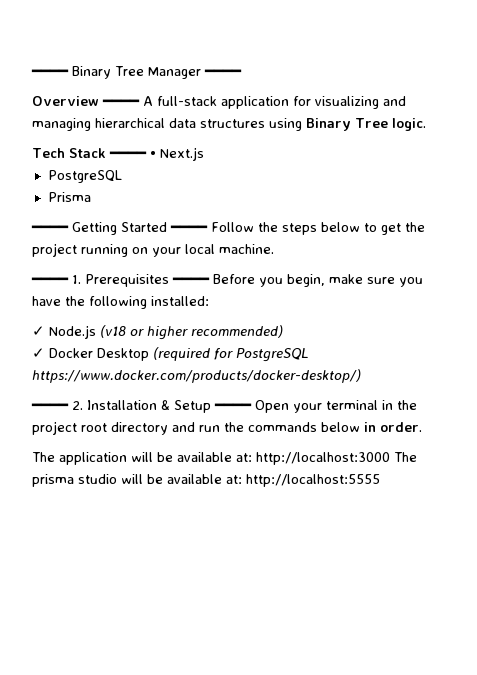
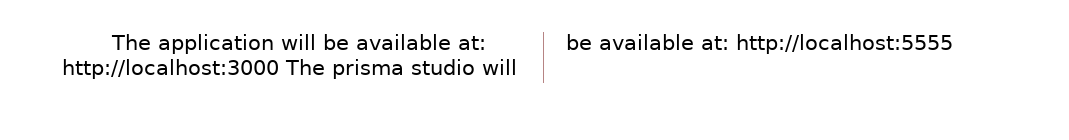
- ━━━━ Binary Tree Manager ━━━━
- Overview ━━━━ A full-stack application for visualizing and managing hierarchical data structures using Binary Tree logic.
- Tech Stack ━━━━ • Next.js
- PostgreSQL
- Prisma
- ━━━━ Getting Started ━━━━ Follow the steps below to get the project running on your local machine.
- ━━━━ 1. Prerequisites ━━━━ Before you begin, make sure you have the following installed:
- ✓ Node.js (v18 or higher recommended)
- ✓ Docker Desktop (required for PostgreSQL https://www.docker.com/products/docker-desktop/)
- ━━━━ 2. Installation & Setup ━━━━ Open your terminal in the project root directory and run the commands below in order.

